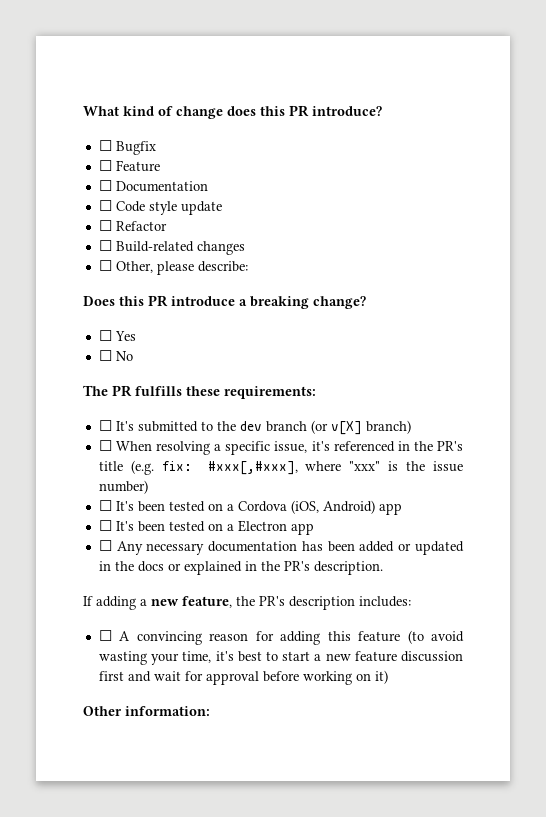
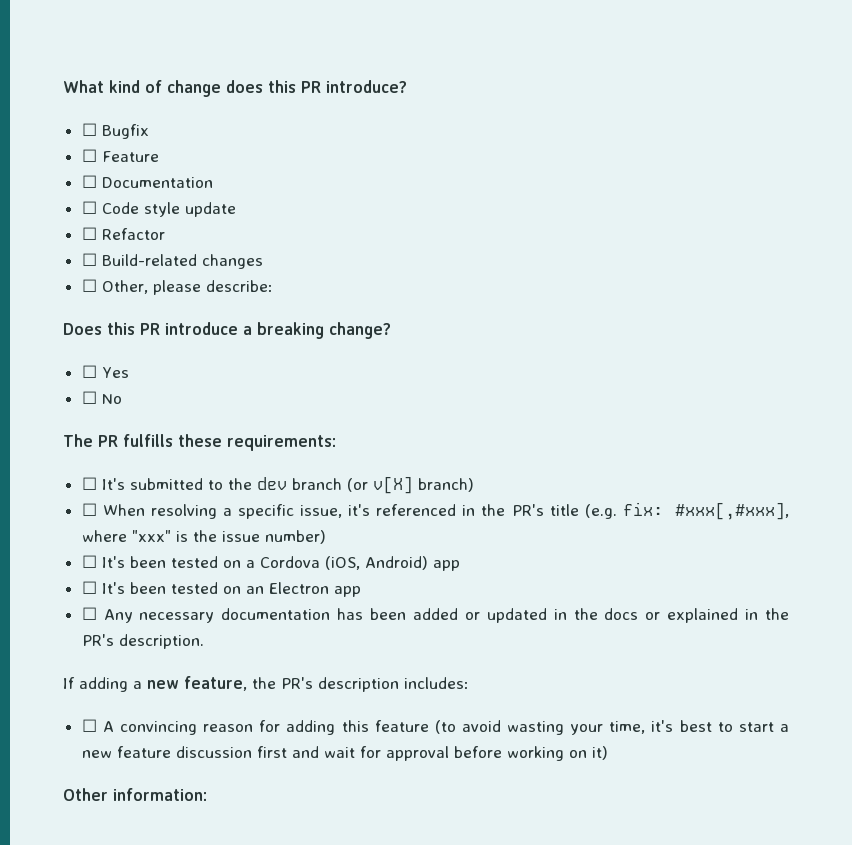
- ☐ It's been tested on a Electron app
+ ☐ It's been tested on an Electron app

